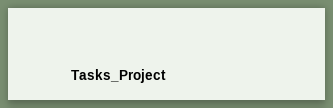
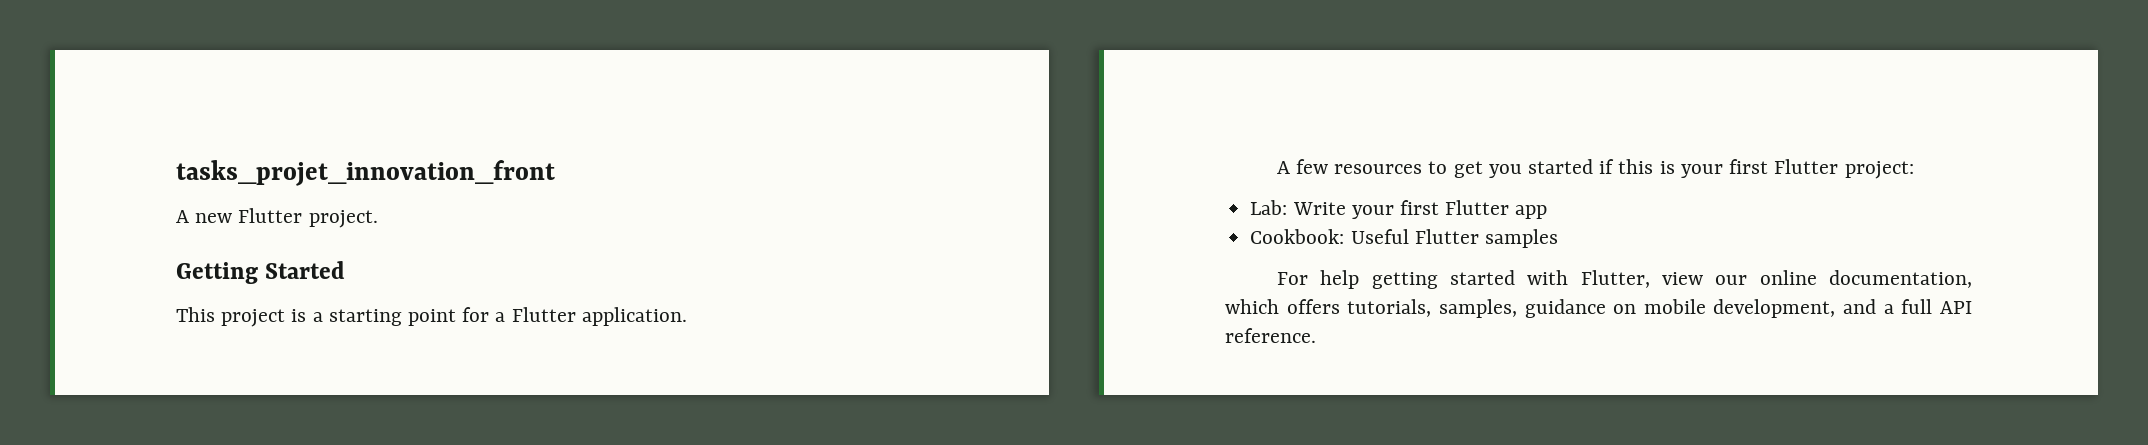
- Tasks_Project
+ tasks_projet_innovation_front
+ A new Flutter project.
+ Getting Started
+ This project is a starting point for a Flutter application.
+ A few resources to get you started if this is your first Flutter project:
+ Lab: Write your first Flutter app
+ Cookbook: Useful Flutter samples
+ For help getting started with Flutter, view our online documentation, which offers tutorials, samples, guidance on mobile development, and a full API reference.

